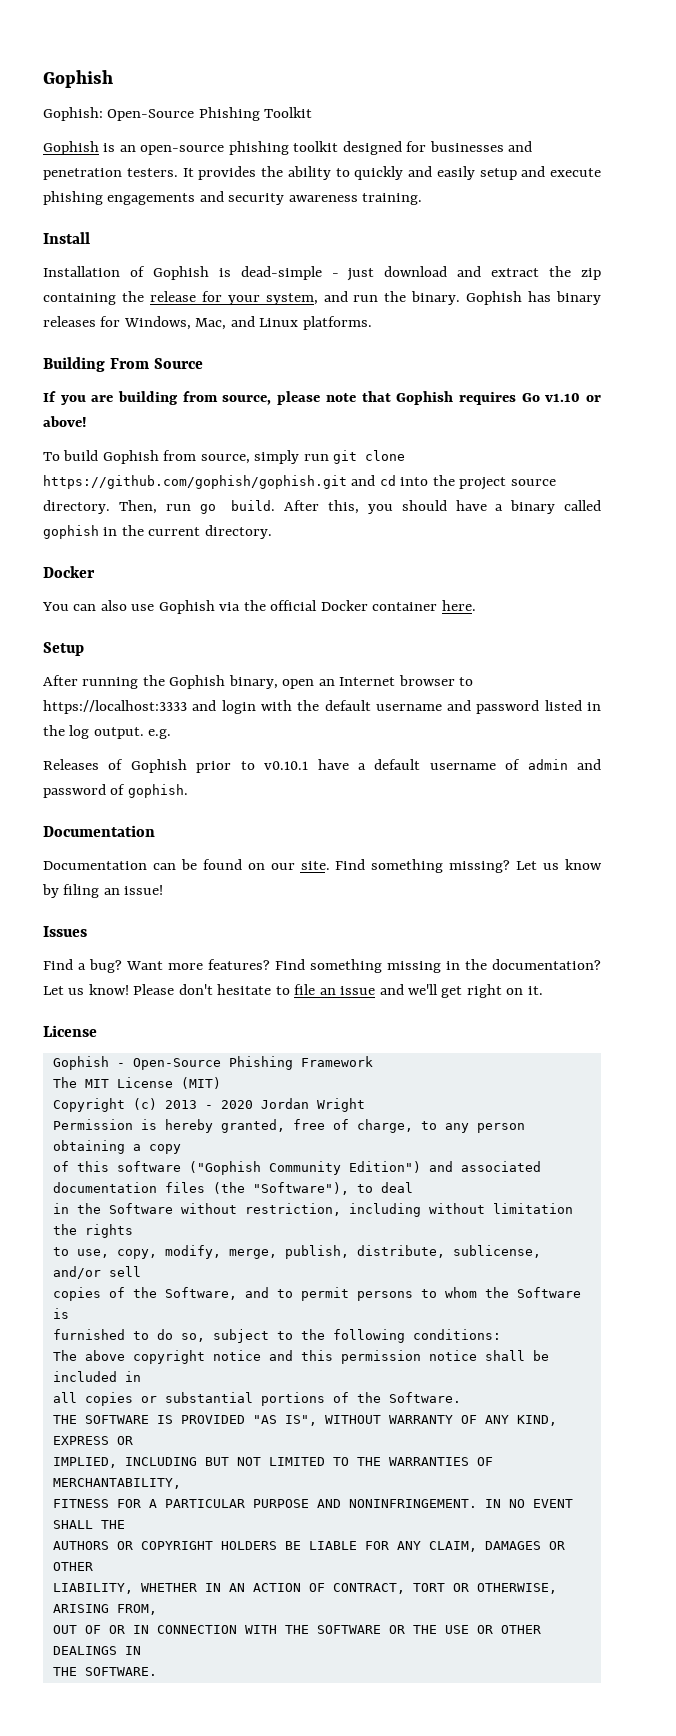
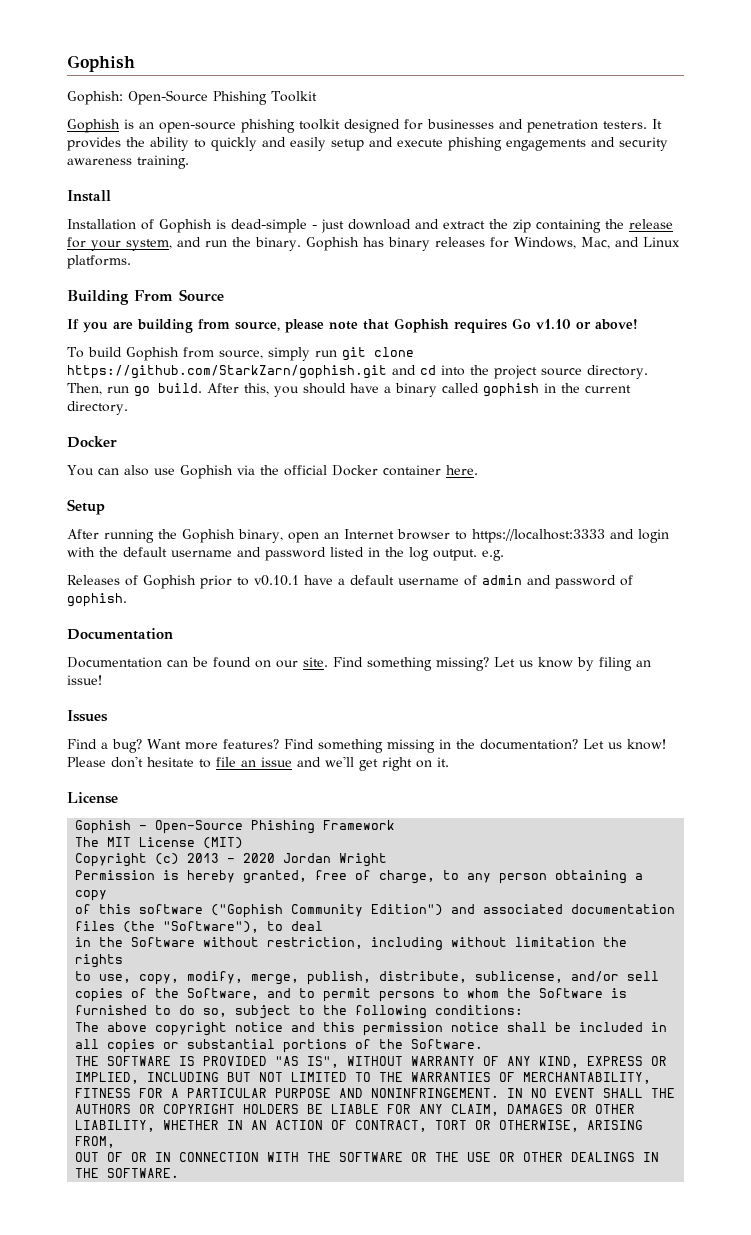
- To build Gophish from source, simply run git clone https://github.com/gophish/gophish.git and cd into the project source directory.
+ To build Gophish from source, simply run git clone https://github.com/StarkZarn/gophish.git and cd into the project source directory.

